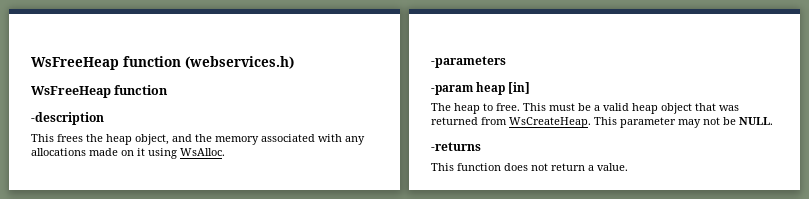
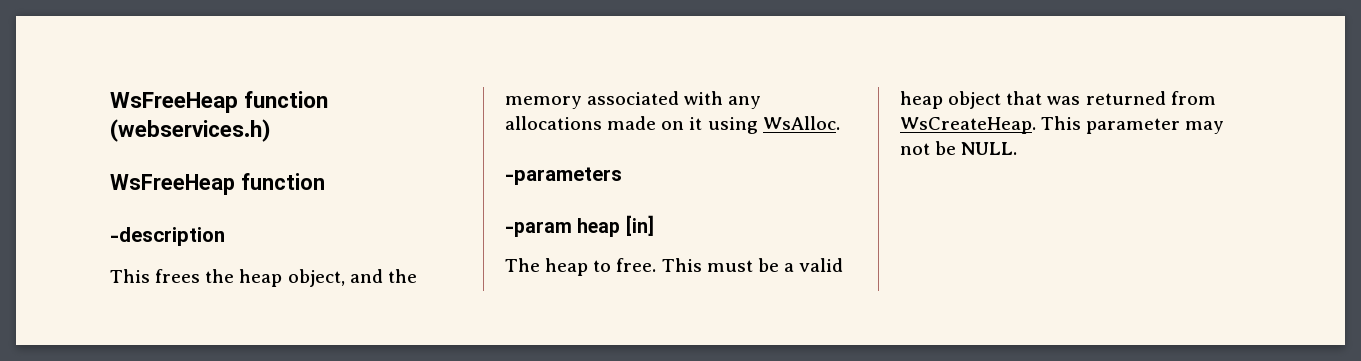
- -returns
- This function does not return a value.

